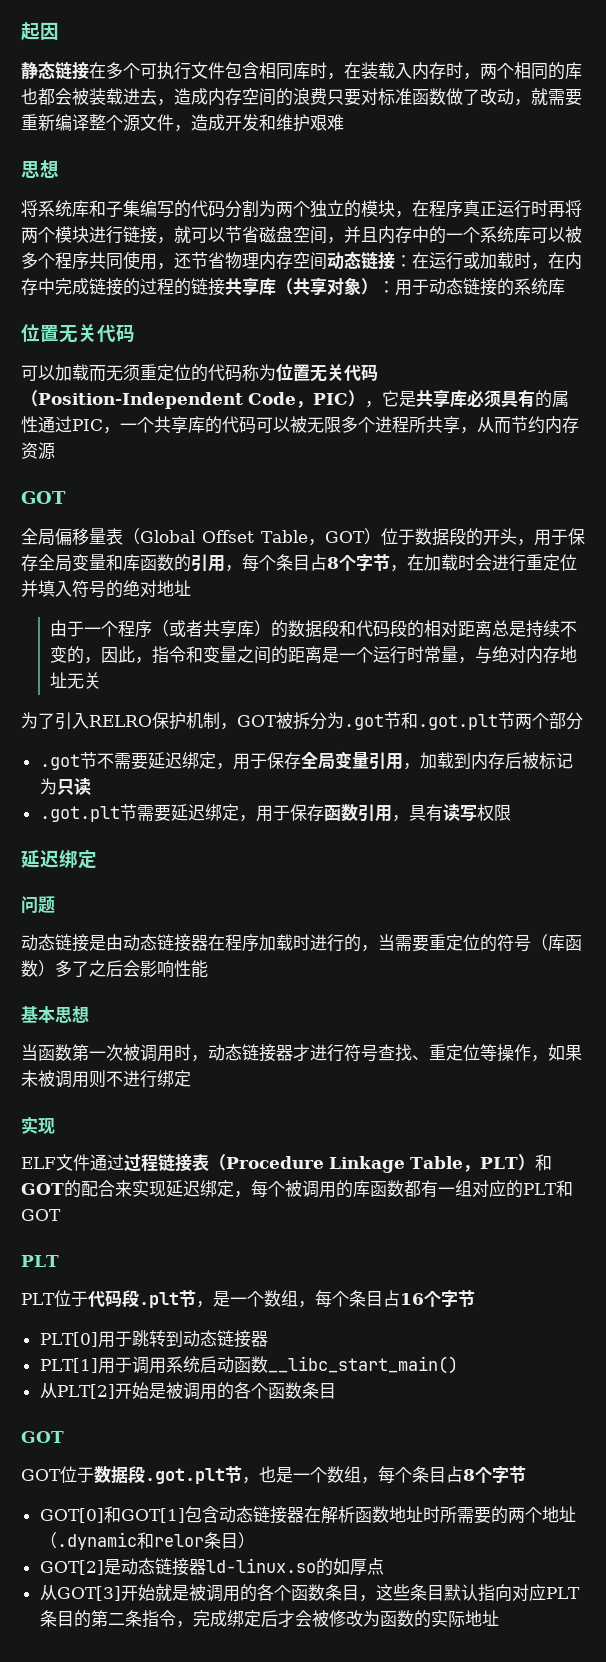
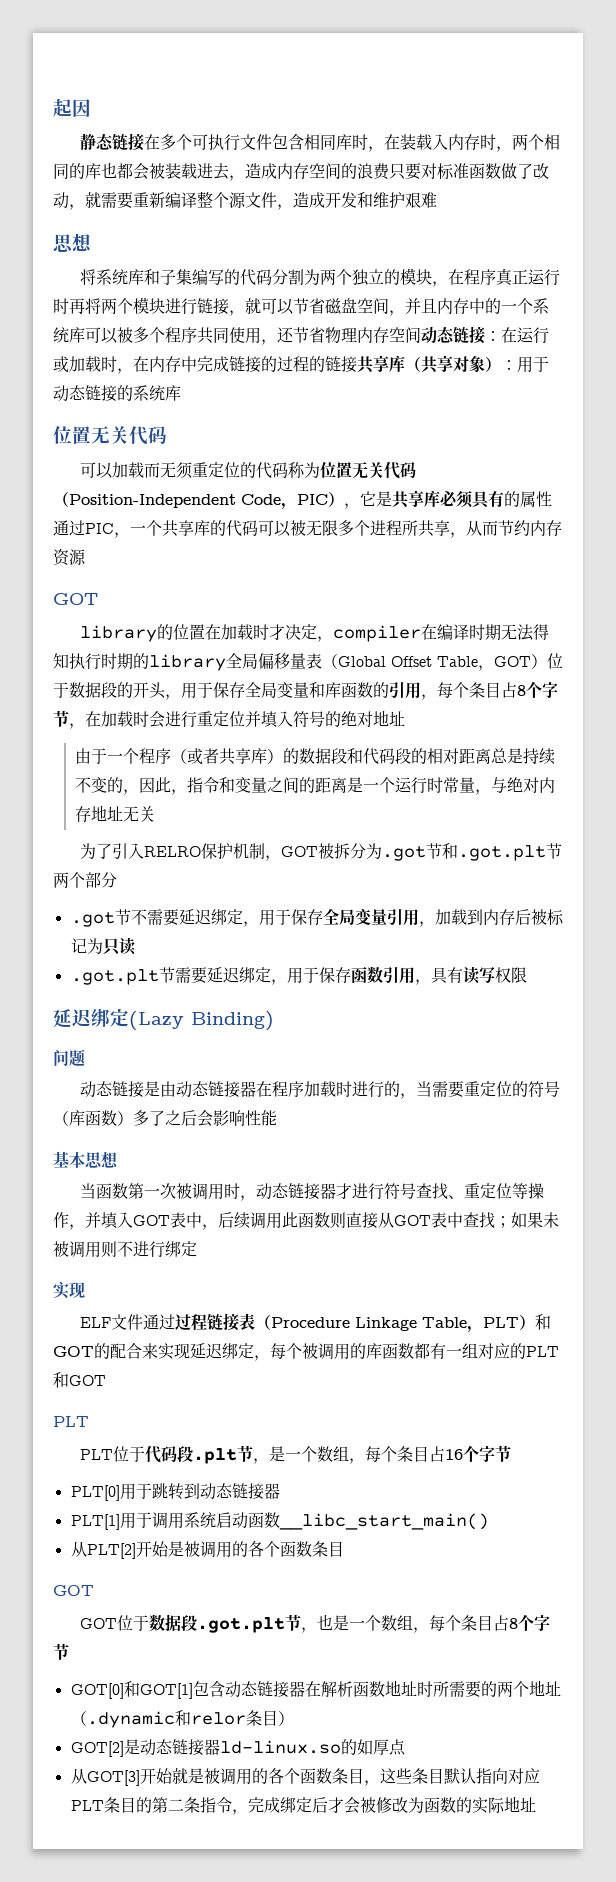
- 全局偏移量表（Global Offset Table，GOT）位于数据段的开头，用于保存全局变量和库函数的引用，每个条目占8个字节，在加载时会进行重定位并填入符号的绝对地址
+ library的位置在加载时才决定，compiler在编译时期无法得知执行时期的library全局偏移量表（Global Offset Table，GOT）位于数据段的开头，用于保存全局变量和库函数的引用，每个条目占8个字节，在加载时会进行重定位并填入符号的绝对地址
  .got.plt节需要延迟绑定，用于保存函数引用，具有读写权限
- 延迟绑定
+ 延迟绑定(Lazy Binding)
- 当函数第一次被调用时，动态链接器才进行符号查找、重定位等操作，如果未被调用则不进行绑定
+ 当函数第一次被调用时，动态链接器才进行符号查找、重定位等操作，并填入GOT表中，后续调用此函数则直接从GOT表中查找；如果未被调用则不进行绑定

